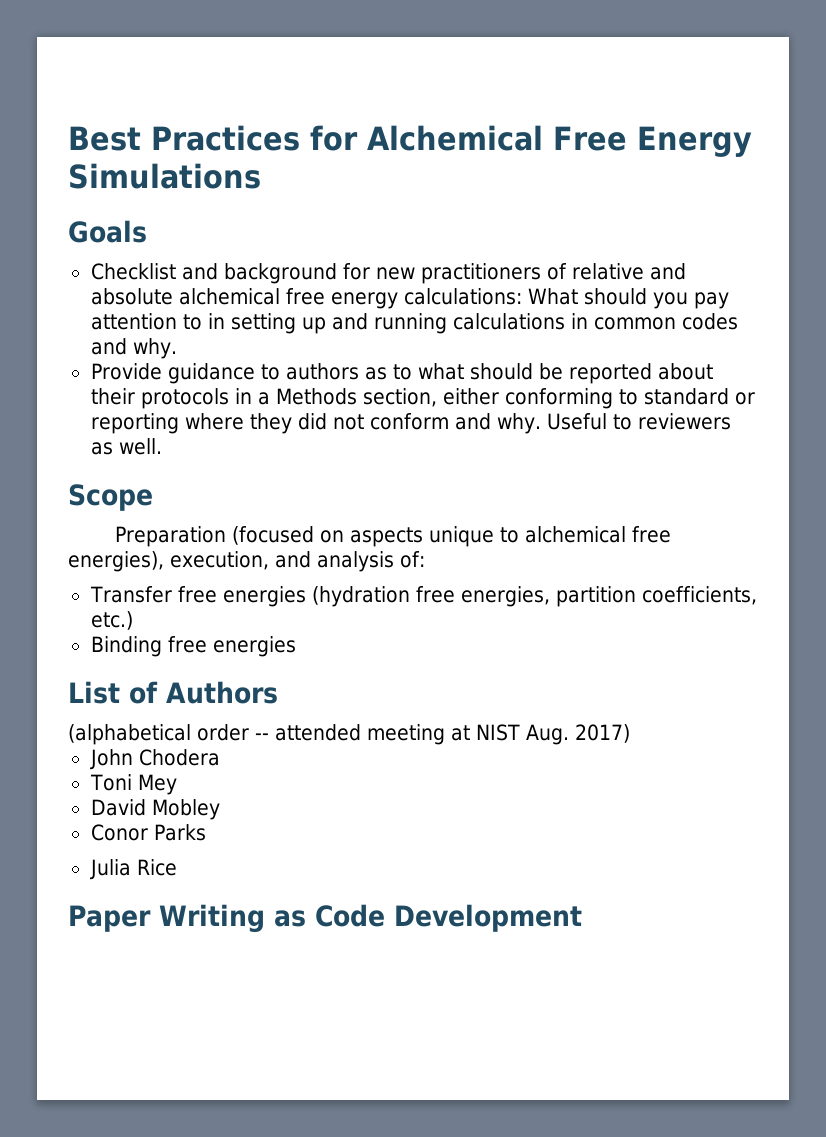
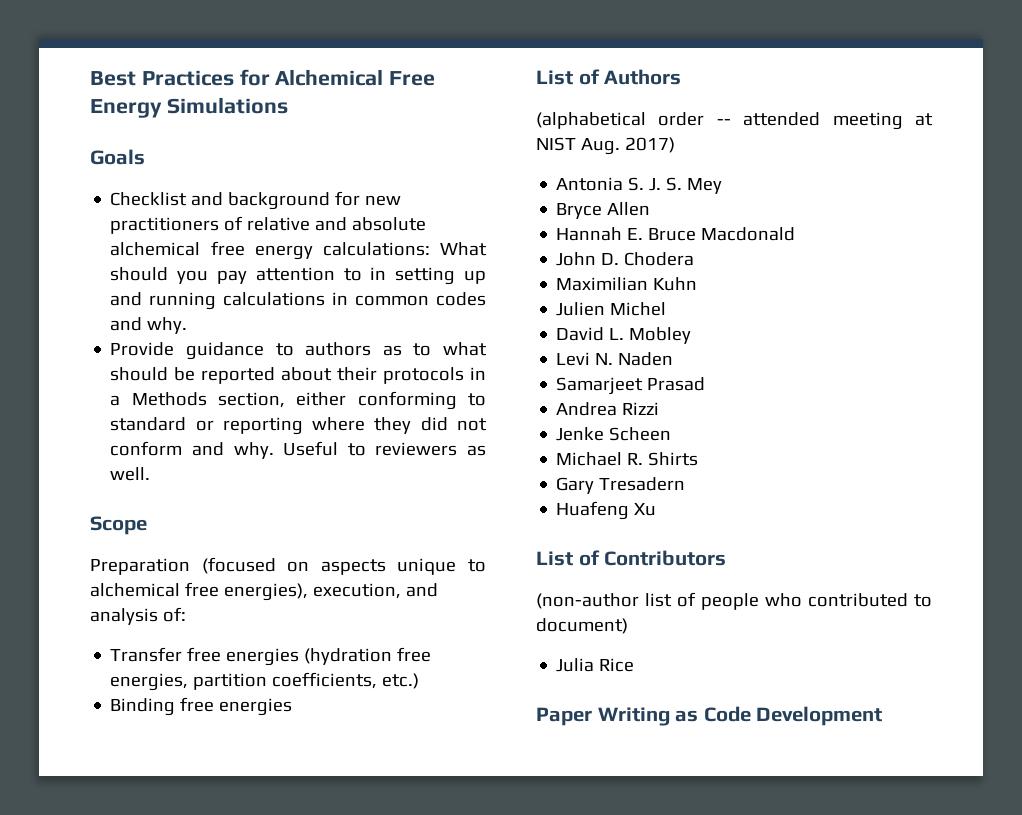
+ Antonia S. J. S. Mey
+ Bryce Allen
+ Hannah E. Bruce Macdonald
- John Chodera
+ John D. Chodera
- Toni Mey
+ Maximilian Kuhn
+ Julien Michel
- David Mobley
+ David L. Mobley
- Conor Parks
+ Levi N. Naden
+ Samarjeet Prasad
+ Andrea Rizzi
+ Jenke Scheen
+ Michael R. Shirts
+ Gary Tresadern
+ Huafeng Xu
+ List of Contributors
+ (non-author list of people who contributed to document)

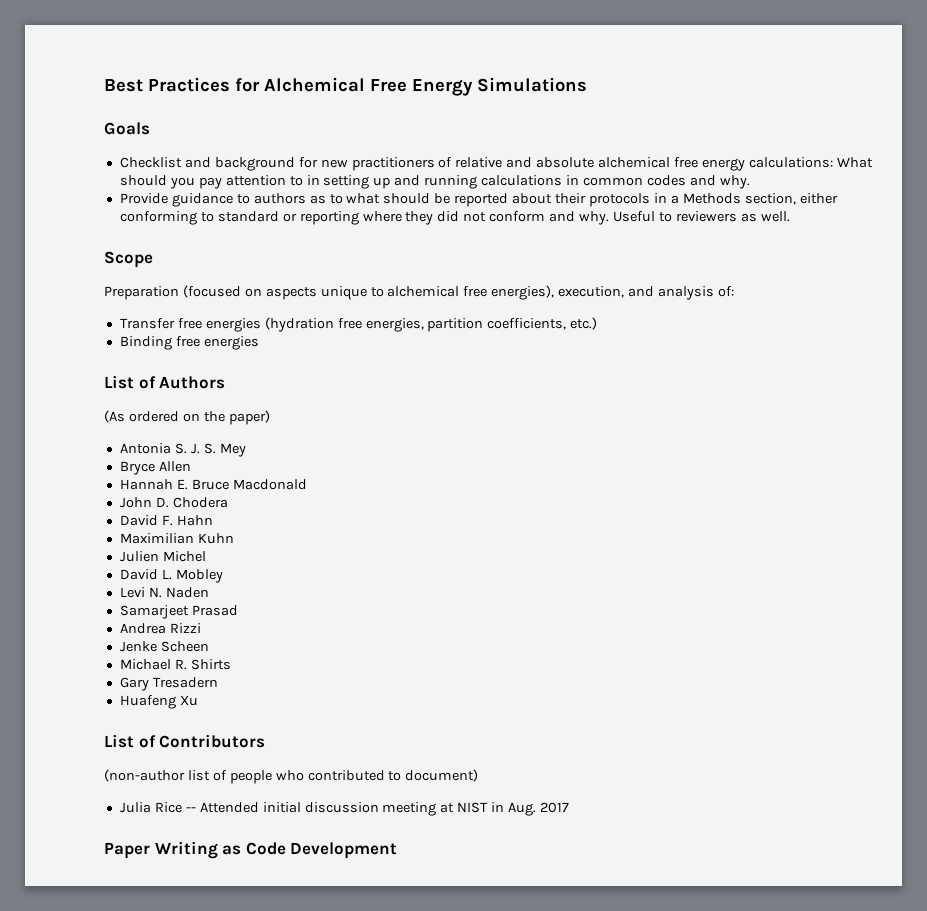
- (alphabetical order -- attended meeting at NIST Aug. 2017)
+ (As ordered on the paper)
+ David F. Hahn
- Julia Rice
+ Julia Rice -- Attended initial discussion meeting at NIST in Aug. 2017

